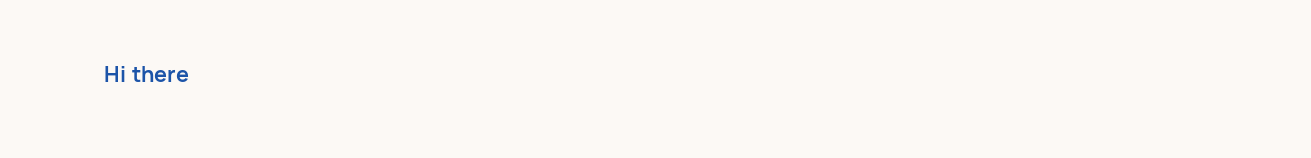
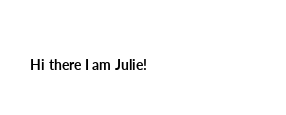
- Hi there
+ Hi there I am Julie!

